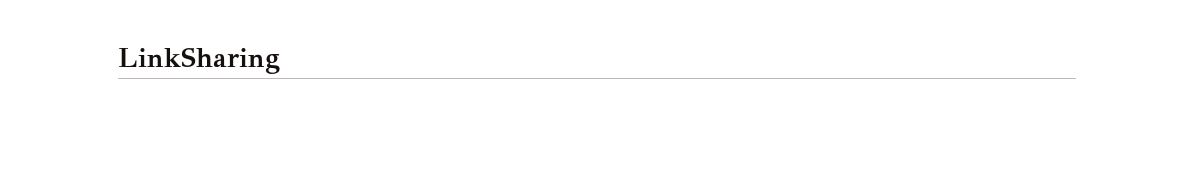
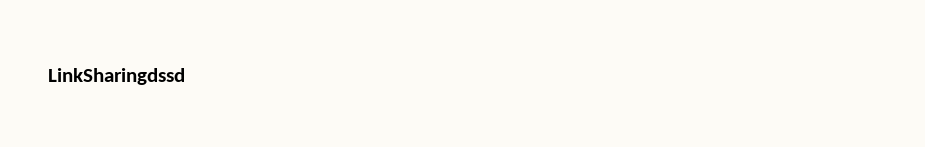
- LinkSharing
+ LinkSharingdssd

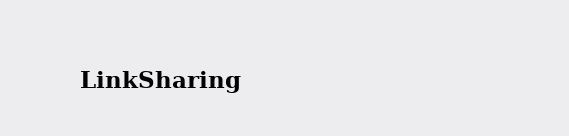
- LinkSharingdssd
+ LinkSharing

